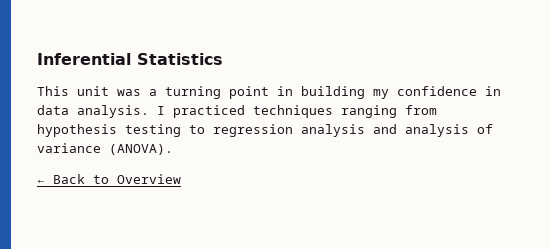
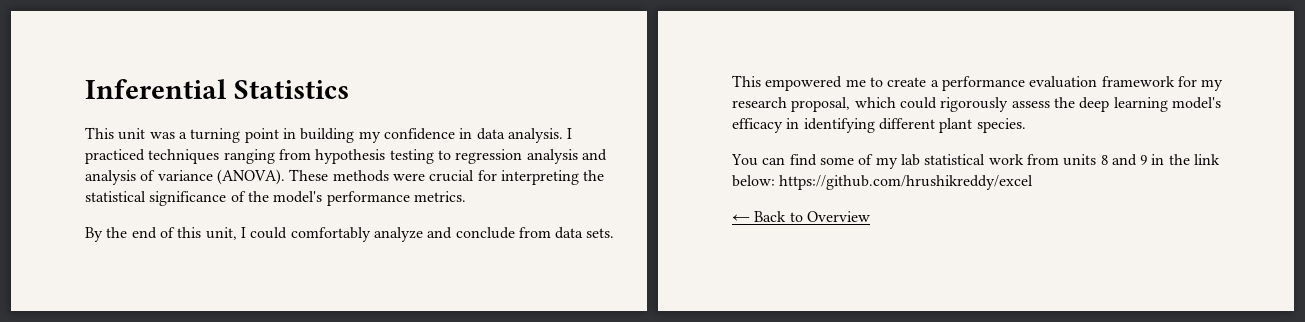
+ These methods were crucial for interpreting the statistical significance of the model's performance metrics.
+ By the end of this unit, I could comfortably analyze and conclude from data sets. This empowered me to create a performance evaluation framework for my research proposal, which could rigorously assess the deep learning model's efficacy in identifying different plant species.
+ You can find some of my lab statistical work from units 8 and 9 in the link below: https://github.com/hrushikreddy/excel

